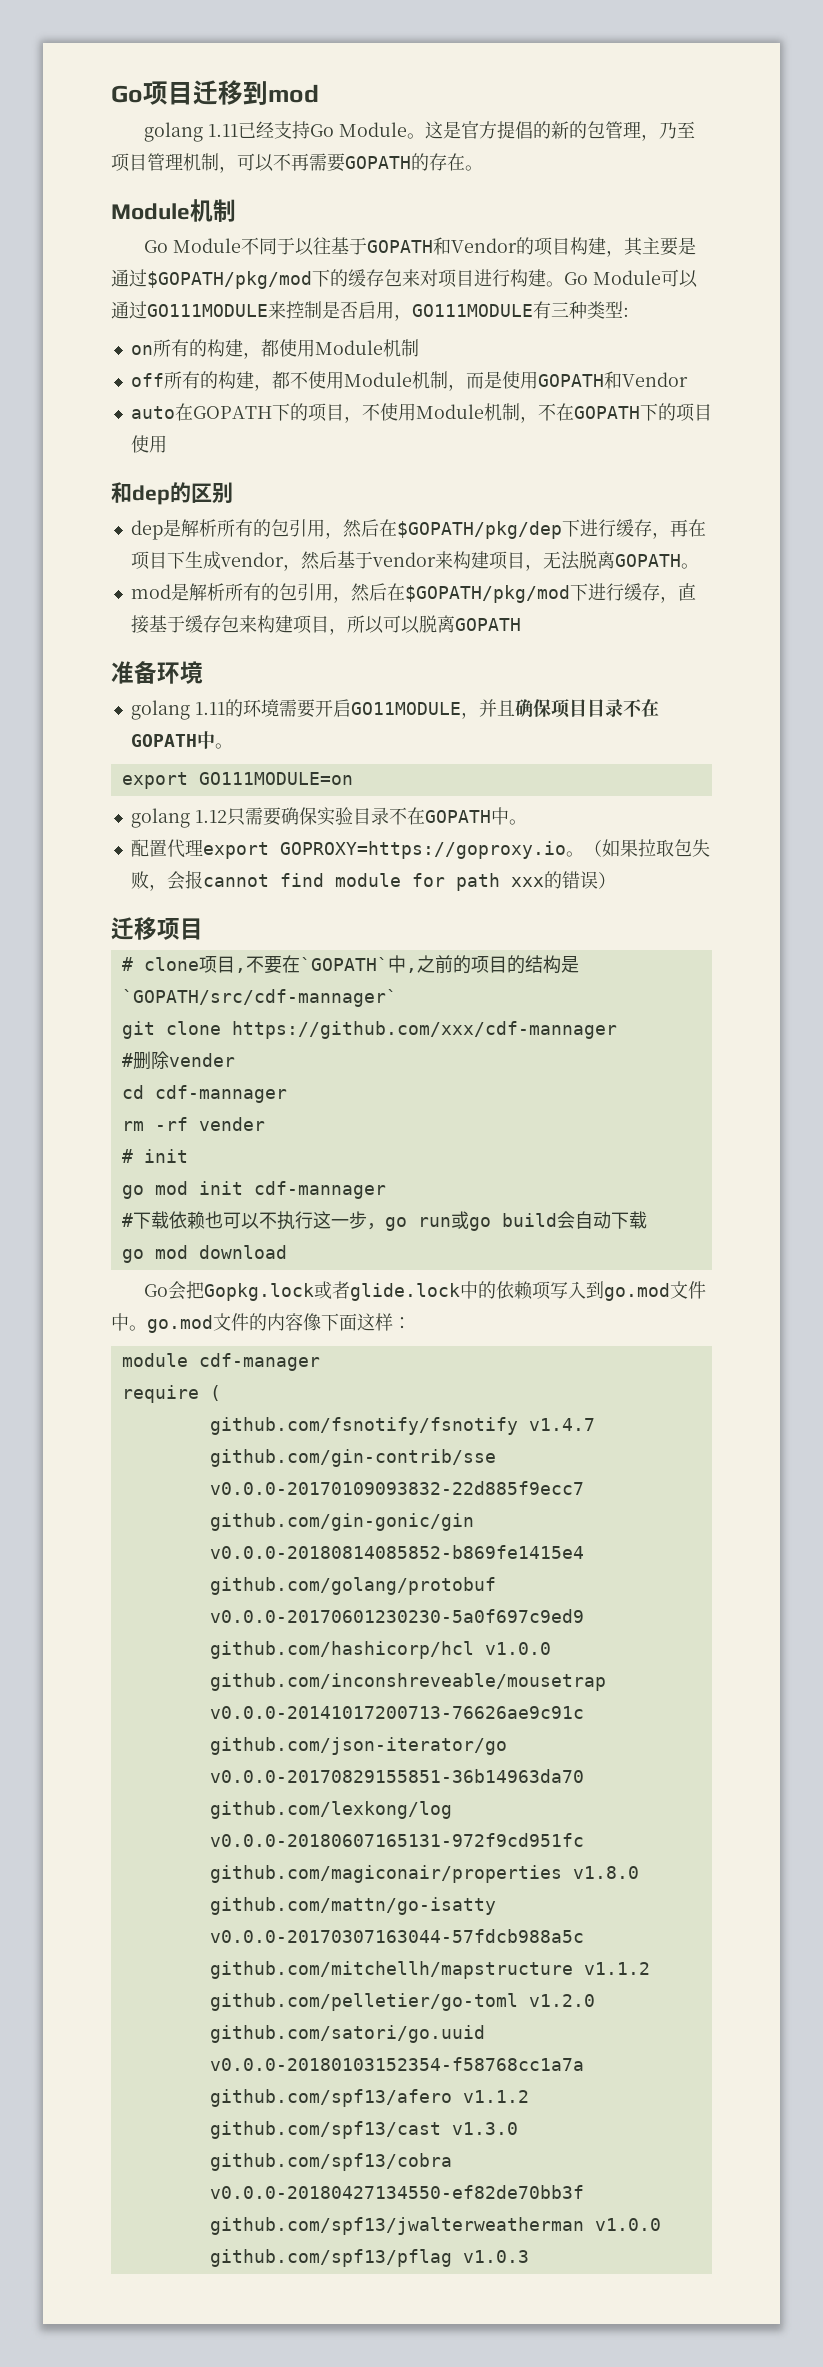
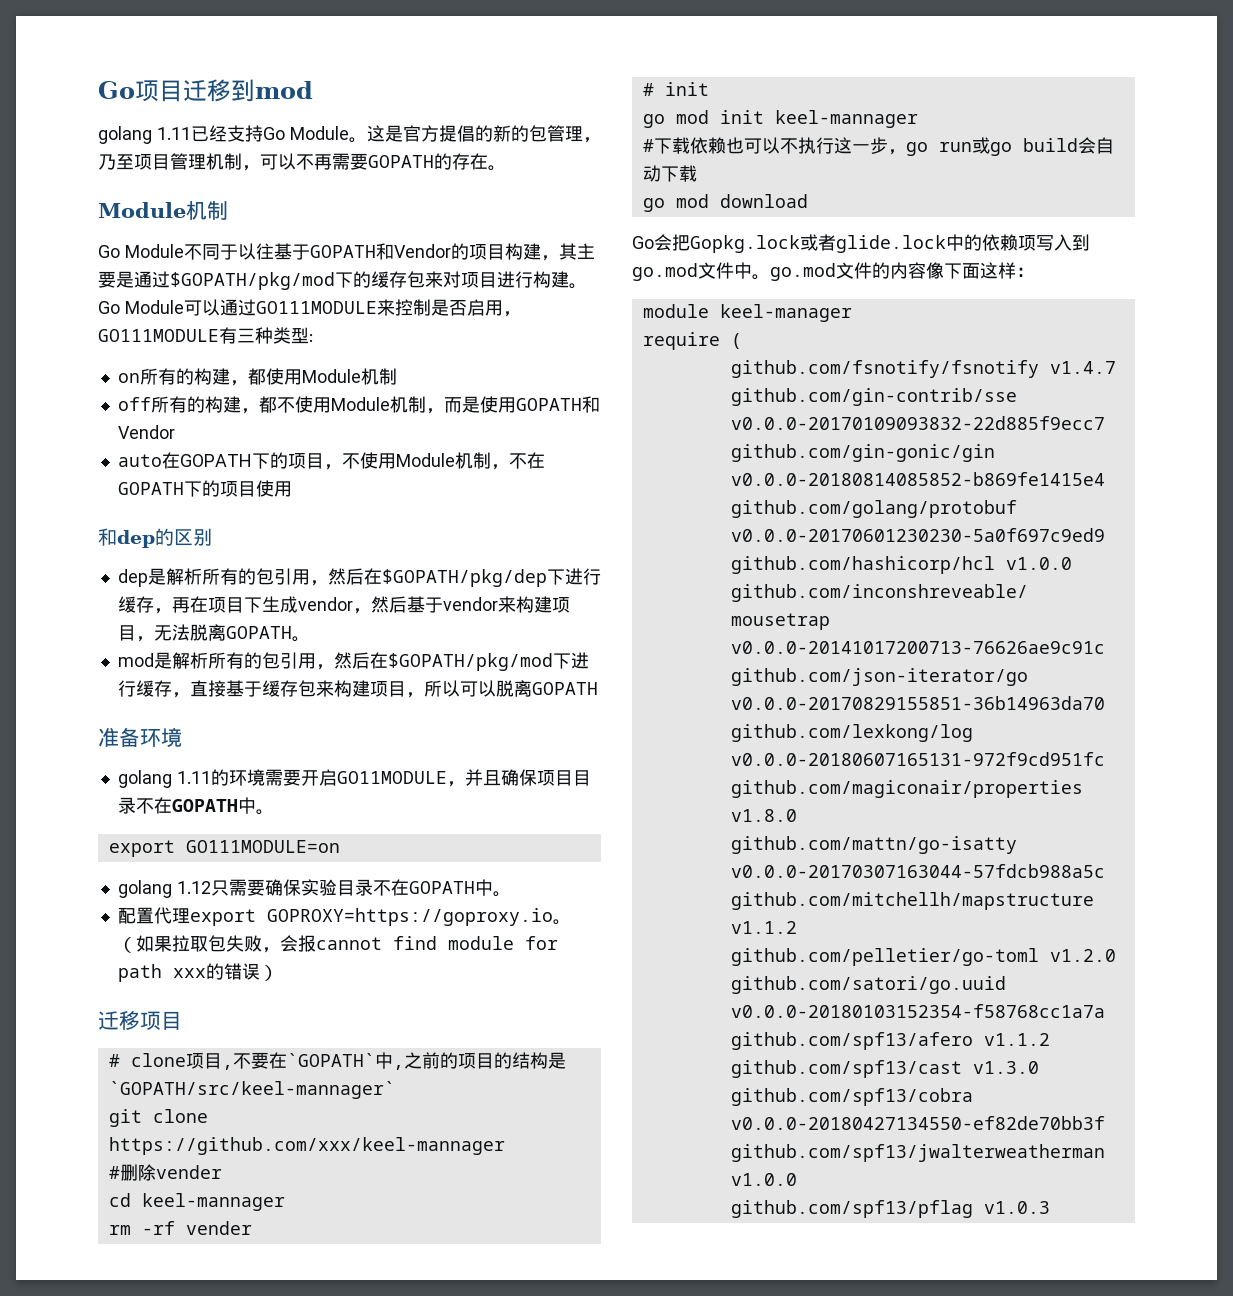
- # clone项目,不要在`GOPATH`中,之前的项目的结构是`GOPATH/src/cdf-mannager`
+ # clone项目,不要在`GOPATH`中,之前的项目的结构是`GOPATH/src/keel-mannager`
- git clone https://github.com/xxx/cdf-mannager
+ git clone https://github.com/xxx/keel-mannager
- cd cdf-mannager
+ cd keel-mannager
- go mod init cdf-mannager
+ go mod init keel-mannager
- module cdf-manager
+ module keel-manager

